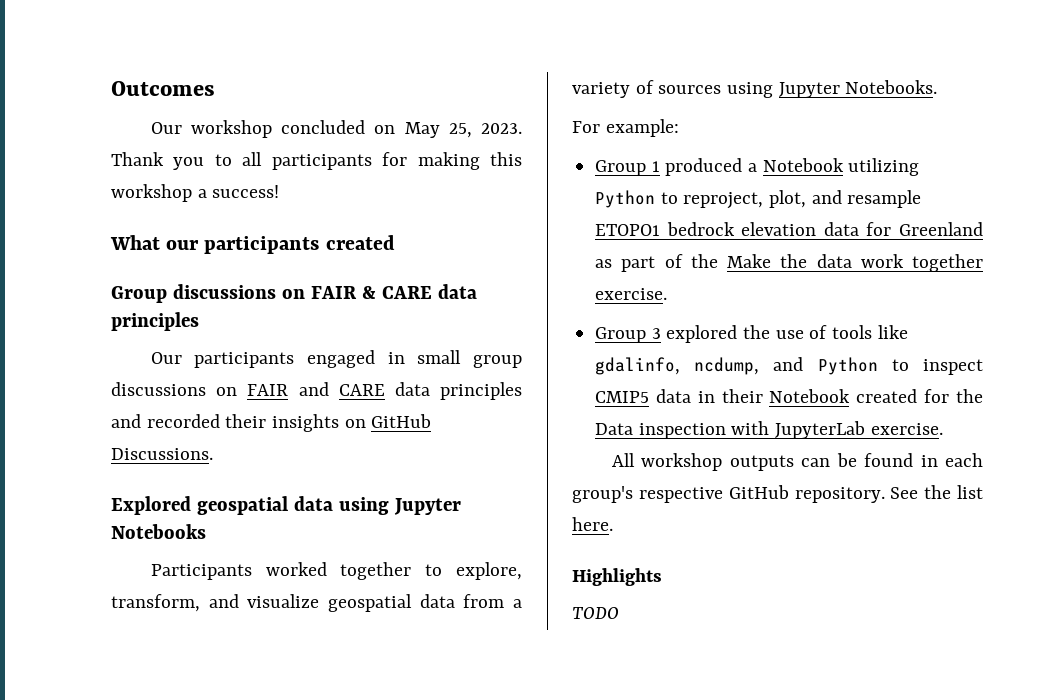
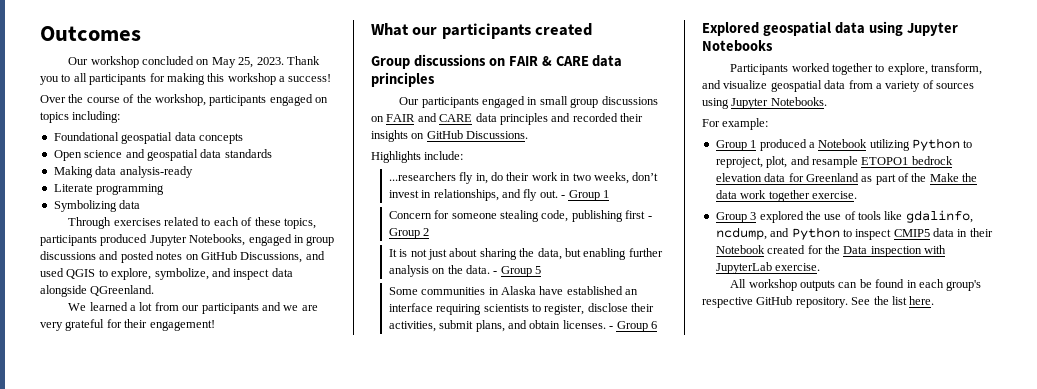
+ Over the course of the workshop, participants engaged on topics including:
+ Foundational geospatial data concepts
+ Open science and geospatial data standards
+ Making data analysis-ready
+ Literate programming
+ Symbolizing data
+ Through exercises related to each of these topics, participants produced Jupyter Notebooks, engaged in group discussions and posted notes on GitHub Discussions, and used QGIS to explore, symbolize, and inspect data alongside QGreenland.
+ We learned a lot from our participants and we are very grateful for their engagement!
+ Highlights include:
+ ...researchers fly in, do their work in two weeks, don’t invest in relationships, and fly out. - Group 1
+ Concern for someone stealing code, publishing first - Group 2
+ It is not just about sharing the data, but enabling further analysis on the data. - Group 5
+ Some communities in Alaska have established an interface requiring scientists to register, disclose their activities, submit plans, and obtain licenses. - Group 6
- Highlights
- TODO

